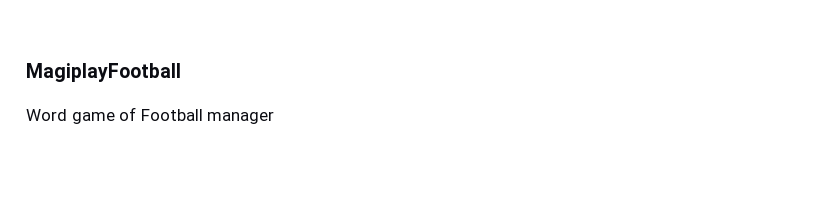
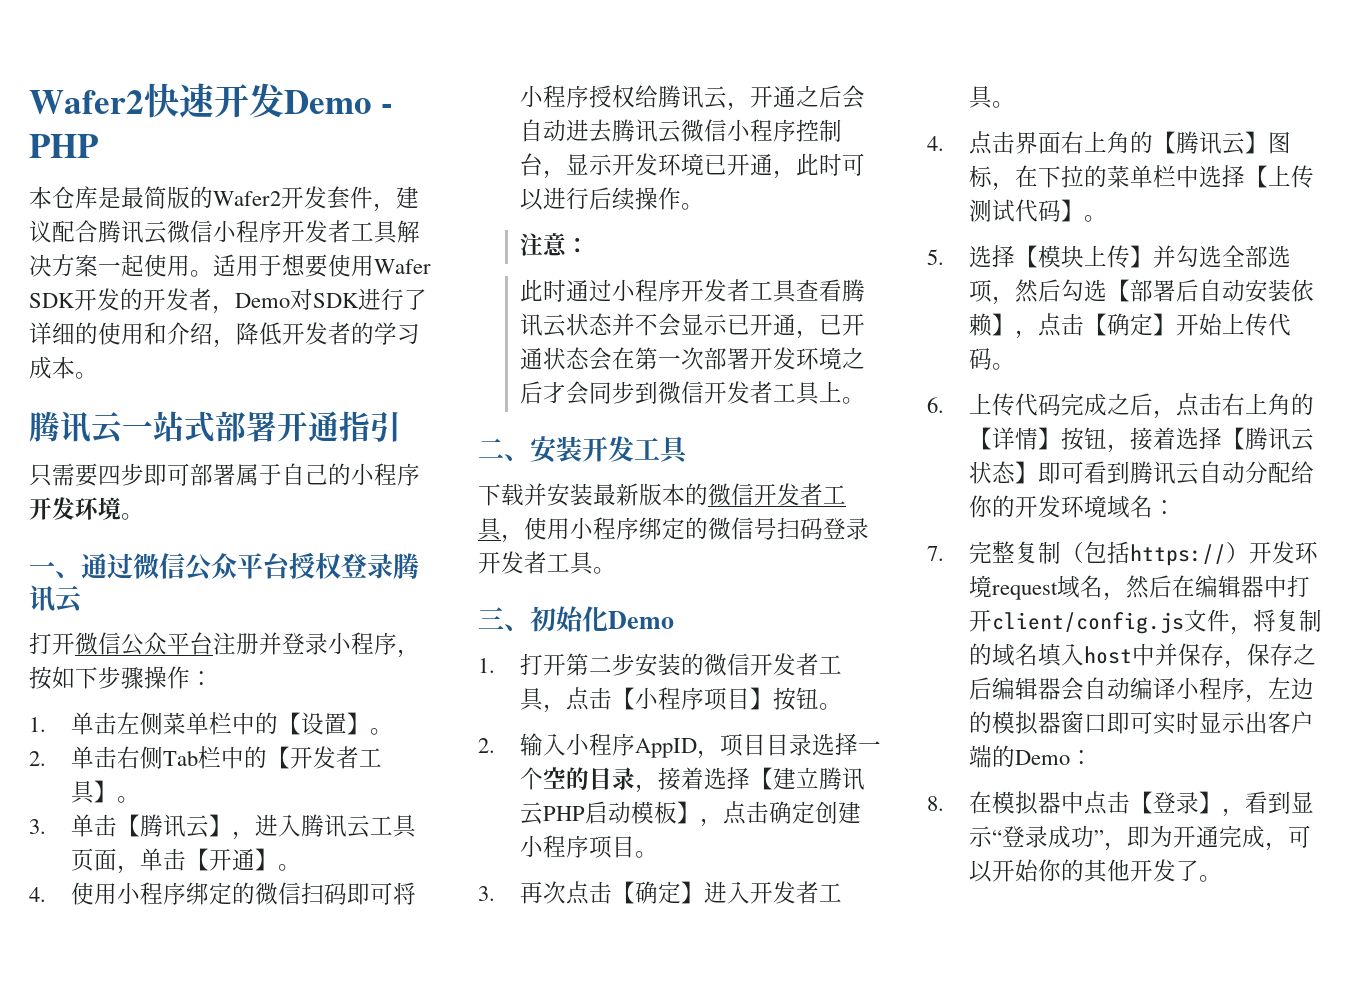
- MagiplayFootball
- Word game of Football manager
+ Wafer2快速开发Demo - PHP
+ 本仓库是最简版的Wafer2开发套件，建议配合腾讯云微信小程序开发者工具解决方案一起使用。适用于想要使用Wafer SDK开发的开发者，Demo对SDK进行了详细的使用和介绍，降低开发者的学习成本。
+ 腾讯云一站式部署开通指引
+ 只需要四步即可部署属于自己的小程序开发环境。
+ 一、通过微信公众平台授权登录腾讯云
+ 打开微信公众平台注册并登录小程序，按如下步骤操作：
+ 1.单击左侧菜单栏中的【设置】。
+ 2.单击右侧Tab栏中的【开发者工具】。
+ 3.单击【腾讯云】，进入腾讯云工具页面，单击【开通】。
+ 4.使用小程序绑定的微信扫码即可将小程序授权给腾讯云，开通之后会自动进去腾讯云微信小程序控制台，显示开发环境已开通，此时可以进行后续操作。
+ 注意：
+ 此时通过小程序开发者工具查看腾讯云状态并不会显示已开通，已开通状态会在第一次部署开发环境之后才会同步到微信开发者工具上。
+ 二、安装开发工具
+ 下载并安装最新版本的微信开发者工具，使用小程序绑定的微信号扫码登录开发者工具。
+ 三、初始化Demo
+ 1.打开第二步安装的微信开发者工具，点击【小程序项目】按钮。
+ 2.输入小程序AppID，项目目录选择一个空的目录，接着选择【建立腾讯云PHP启动模板】，点击确定创建小程序项目。
+ 3.再次点击【确定】进入开发者工具。
+ 4.点击界面右上角的【腾讯云】图标，在下拉的菜单栏中选择【上传测试代码】。
+ 5.选择【模块上传】并勾选全部选项，然后勾选【部署后自动安装依赖】，点击【确定】开始上传代码。
+ 6.上传代码完成之后，点击右上角的【详情】按钮，接着选择【腾讯云状态】即可看到腾讯云自动分配给你的开发环境域名：
+ 7.完整复制（包括https://）开发环境request域名，然后在编辑器中打开client/config.js文件，将复制的域名填入host中并保存，保存之后编辑器会自动编译小程序，左边的模拟器窗口即可实时显示出客户端的Demo：
+ 8.在模拟器中点击【登录】，看到显示“登录成功”，即为开通完成，可以开始你的其他开发了。

